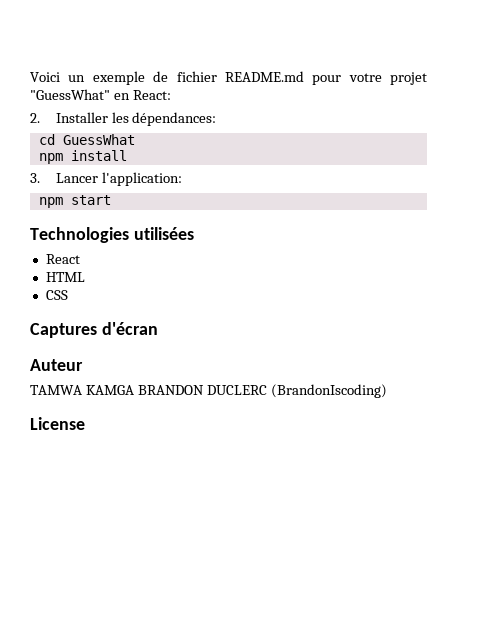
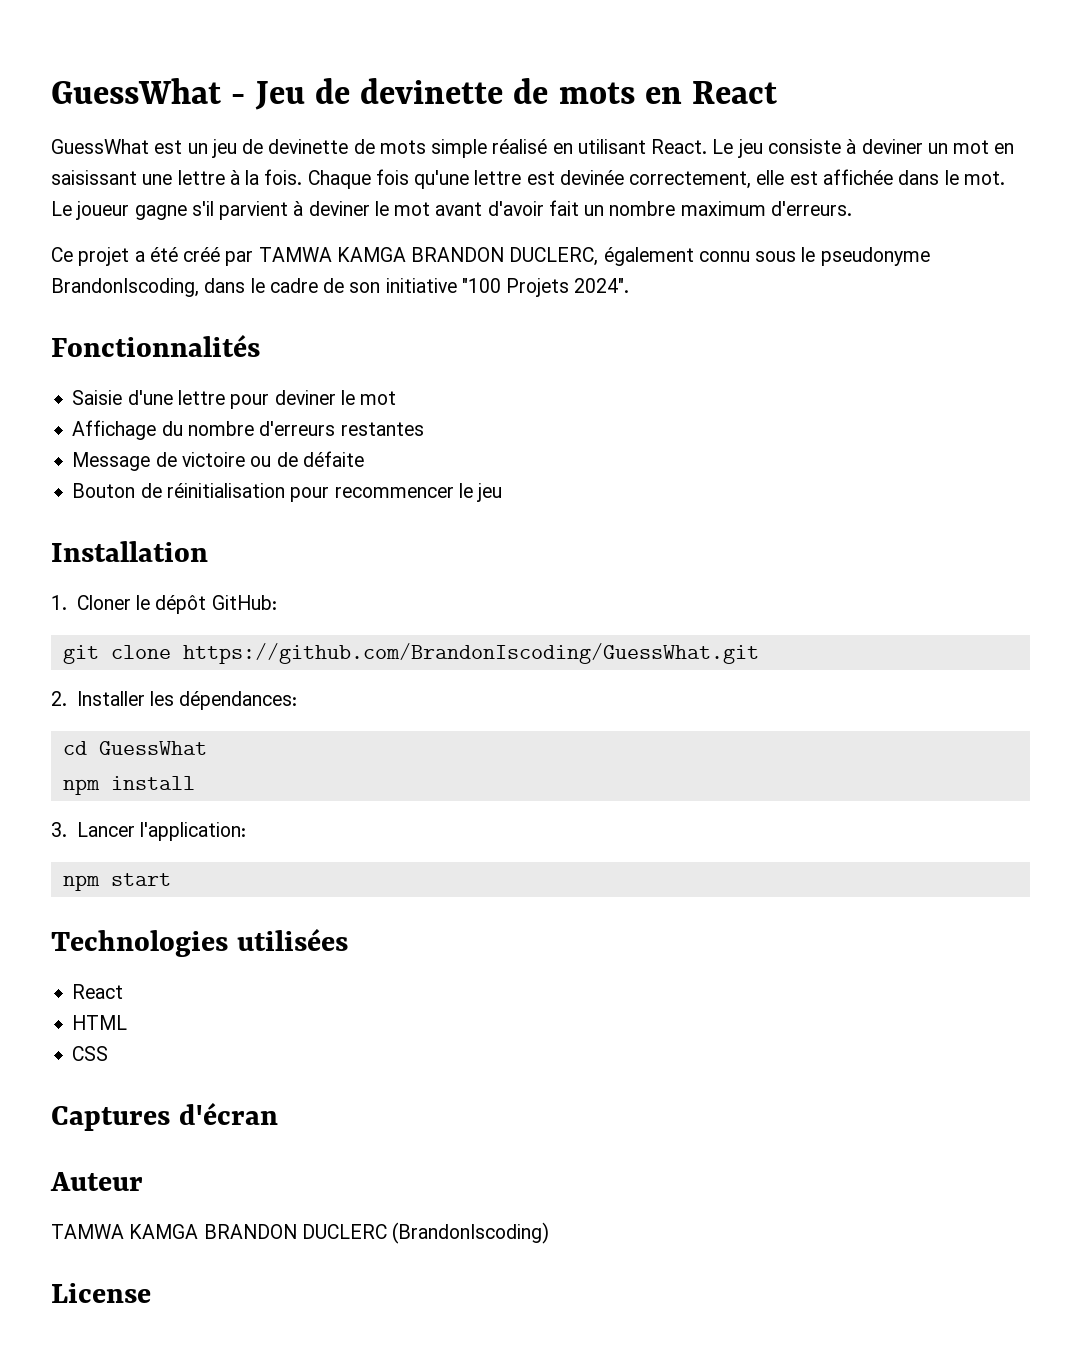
- Voici un exemple de fichier README.md pour votre projet "GuessWhat" en React:
+ GuessWhat - Jeu de devinette de mots en React
+ GuessWhat est un jeu de devinette de mots simple réalisé en utilisant React. Le jeu consiste à deviner un mot en saisissant une lettre à la fois. Chaque fois qu'une lettre est devinée correctement, elle est affichée dans le mot. Le joueur gagne s'il parvient à deviner le mot avant d'avoir fait un nombre maximum d'erreurs.
+ Ce projet a été créé par TAMWA KAMGA BRANDON DUCLERC, également connu sous le pseudonyme BrandonIscoding, dans le cadre de son initiative "100 Projets 2024".
+ Fonctionnalités
+ Saisie d'une lettre pour deviner le mot
+ Affichage du nombre d'erreurs restantes
+ Message de victoire ou de défaite
+ Bouton de réinitialisation pour recommencer le jeu
+ Installation
+ 1. Cloner le dépôt GitHub:
+ git clone https://github.com/BrandonIscoding/GuessWhat.git

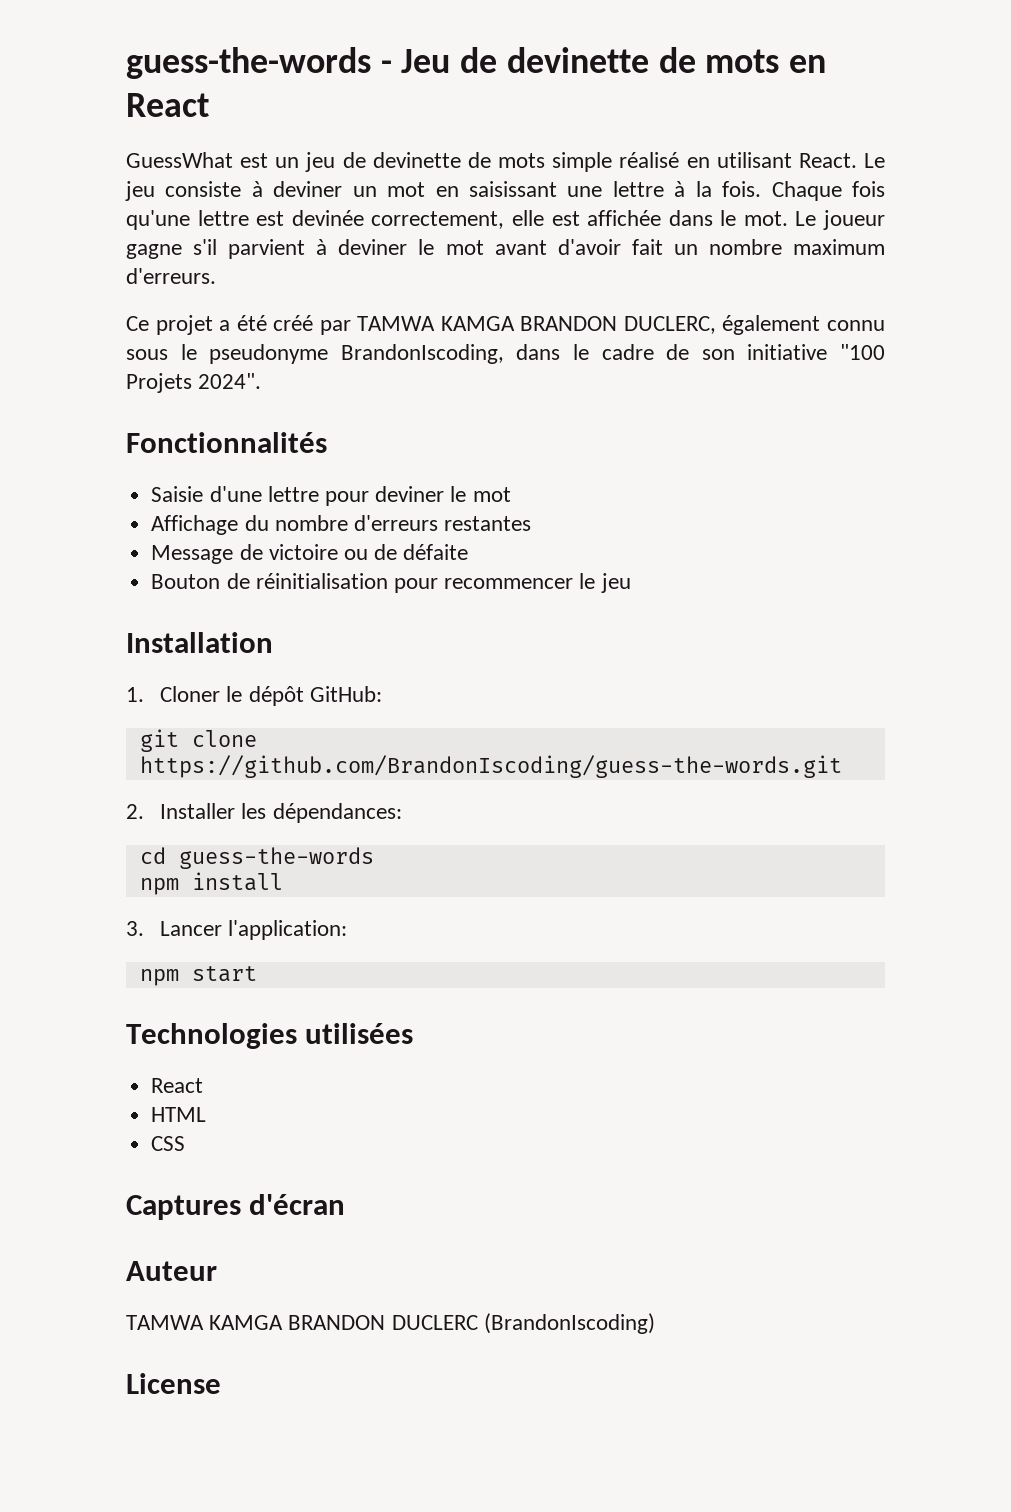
- GuessWhat - Jeu de devinette de mots en React
+ guess-the-words - Jeu de devinette de mots en React
- git clone https://github.com/BrandonIscoding/GuessWhat.git
+ git clone https://github.com/BrandonIscoding/guess-the-words.git
- cd GuessWhat
+ cd guess-the-words

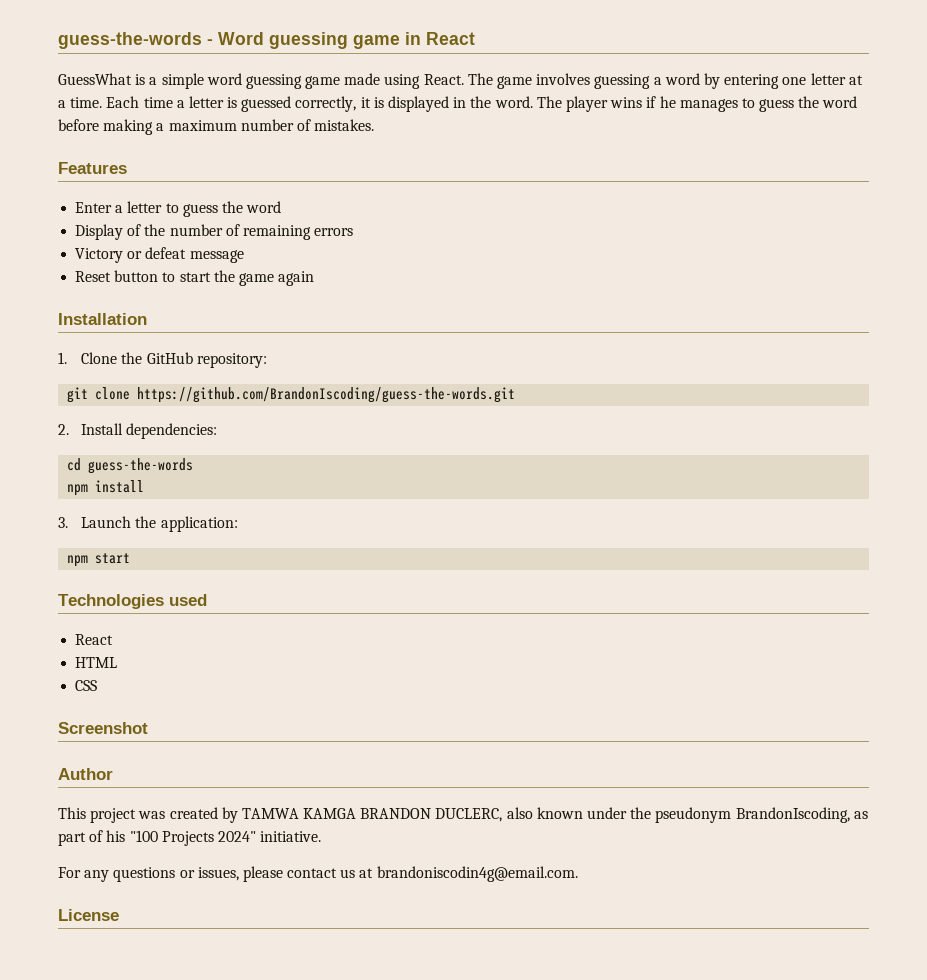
- guess-the-words - Jeu de devinette de mots en React
- GuessWhat est un jeu de devinette de mots simple réalisé en utilisant React. Le jeu consiste à deviner un mot en saisissant une lettre à la fois. Chaque fois qu'une lettre est devinée correctement, elle est affichée dans le mot. Le joueur gagne s'il parvient à deviner le mot avant d'avoir fait un nombre maximum d'erreurs.
- Ce projet a été créé par TAMWA KAMGA BRANDON DUCLERC, également connu sous le pseudonyme BrandonIscoding, dans le cadre de son initiative "100 Projets 2024".
- Fonctionnalités
- Saisie d'une lettre pour deviner le mot
- Affichage du nombre d'erreurs restantes
- Message de victoire ou de défaite
- Bouton de réinitialisation pour recommencer le jeu
+ guess-the-words - Word guessing game in React
+ GuessWhat is a simple word guessing game made using React. The game involves guessing a word by entering one letter at a time. Each time a letter is guessed correctly, it is displayed in the word. The player wins if he manages to guess the word before making a maximum number of mistakes.
+ Features
+ Enter a letter to guess the word
+ Display of the number of remaining errors
+ Victory or defeat message
+ Reset button to start the game again
  Installation
- 1. Cloner le dépôt GitHub:
+ 1. Clone the GitHub repository:
- 2. Installer les dépendances:
+ 2. Install dependencies:
- 3. Lancer l'application:
+ 3. Launch the application:
- Technologies utilisées
+ Technologies used
- Captures d'écran
- Auteur
- TAMWA KAMGA BRANDON DUCLERC (BrandonIscoding)
+ Screenshot
+ Author
+ This project was created by TAMWA KAMGA BRANDON DUCLERC, also known under the pseudonym BrandonIscoding, as part of his "100 Projects 2024" initiative.
+ For any questions or issues, please contact us at brandoniscodin4g@email.com.

